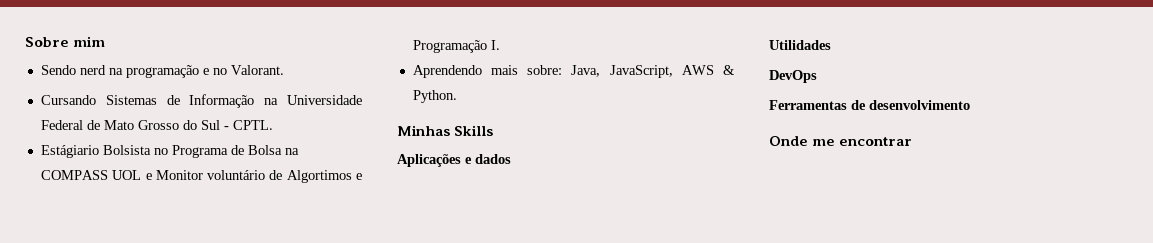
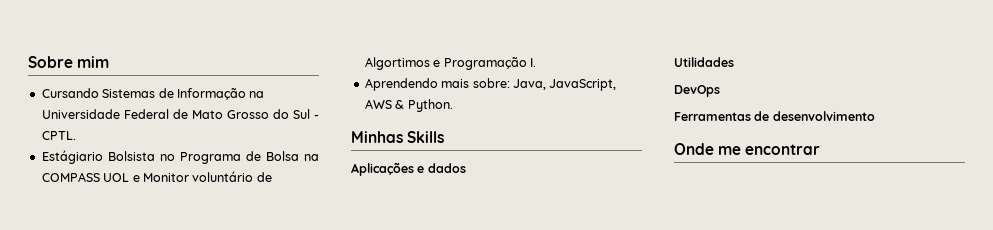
- Sendo nerd na programação e no Valorant.

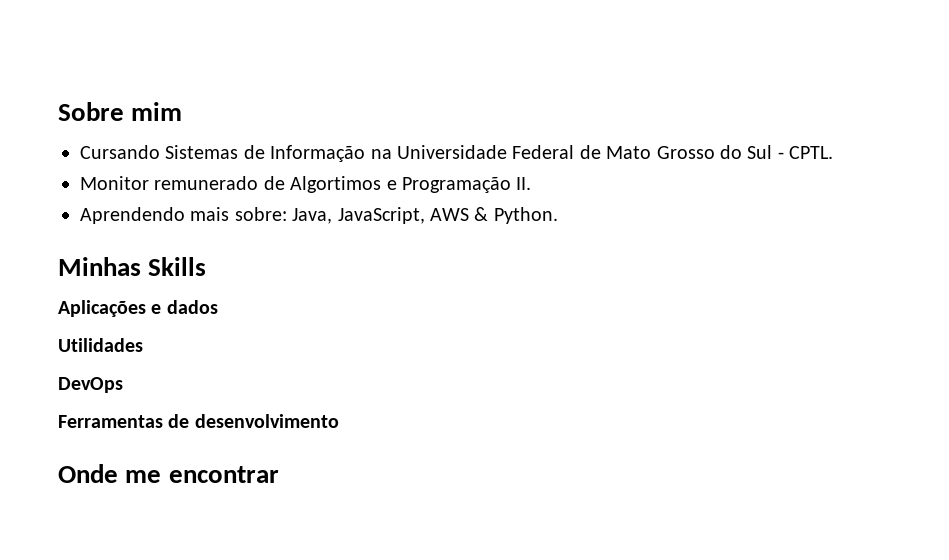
- Estágiario Bolsista no Programa de Bolsa na COMPASS UOL e Monitor voluntário de Algortimos e Programação I.
+ Monitor remunerado de Algortimos e Programação II.

